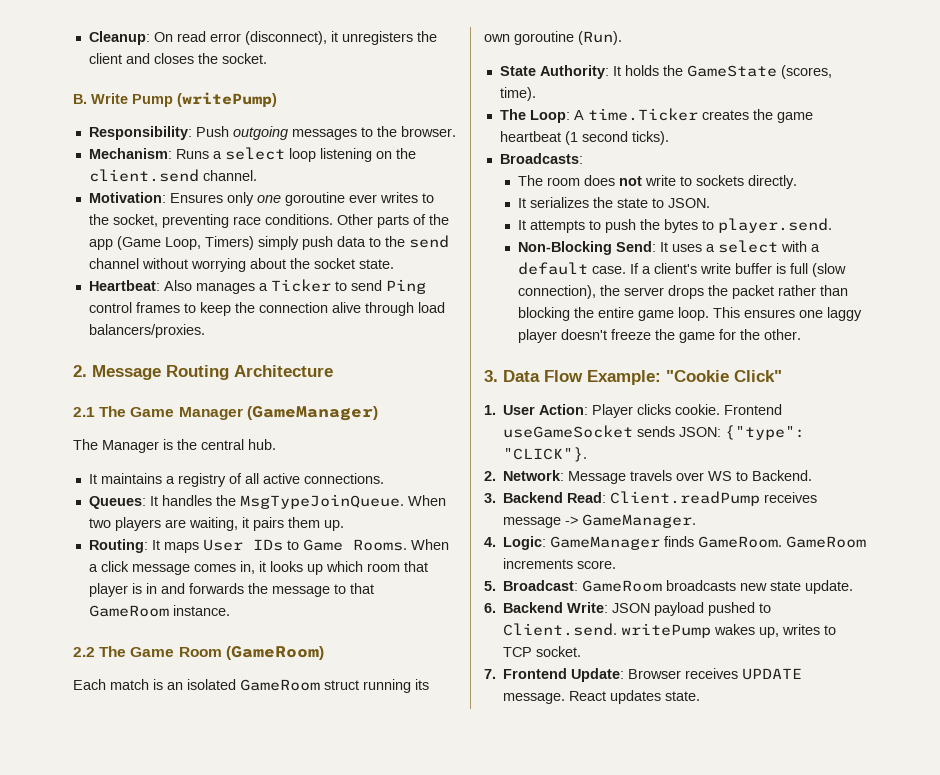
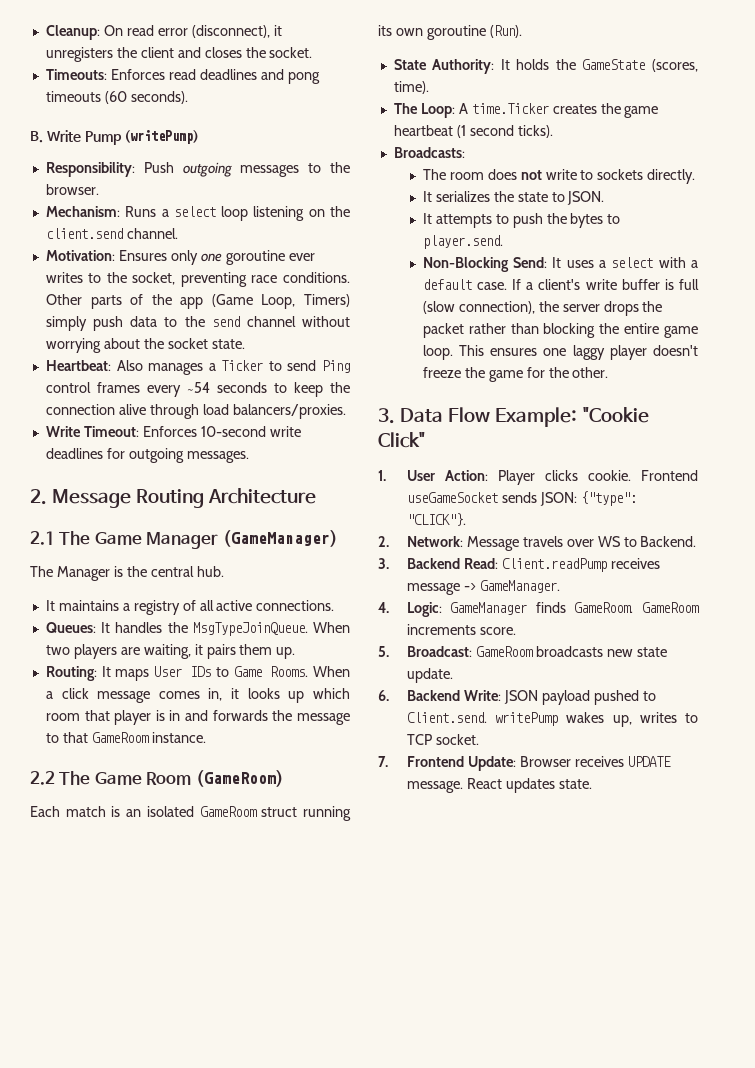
+ Timeouts: Enforces read deadlines and pong timeouts (60 seconds).
- Heartbeat: Also manages a Ticker to send Ping control frames to keep the connection alive through load balancers/proxies.
+ Heartbeat: Also manages a Ticker to send Ping control frames every ~54 seconds to keep the connection alive through load balancers/proxies.
+ Write Timeout: Enforces 10-second write deadlines for outgoing messages.

